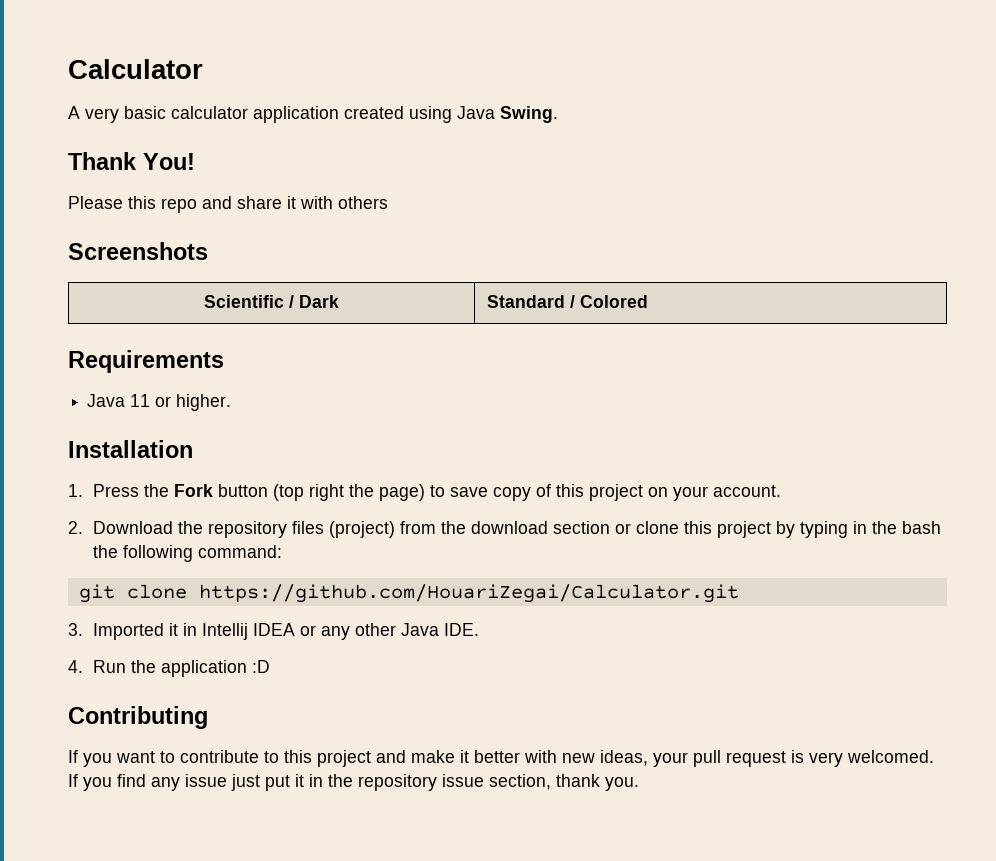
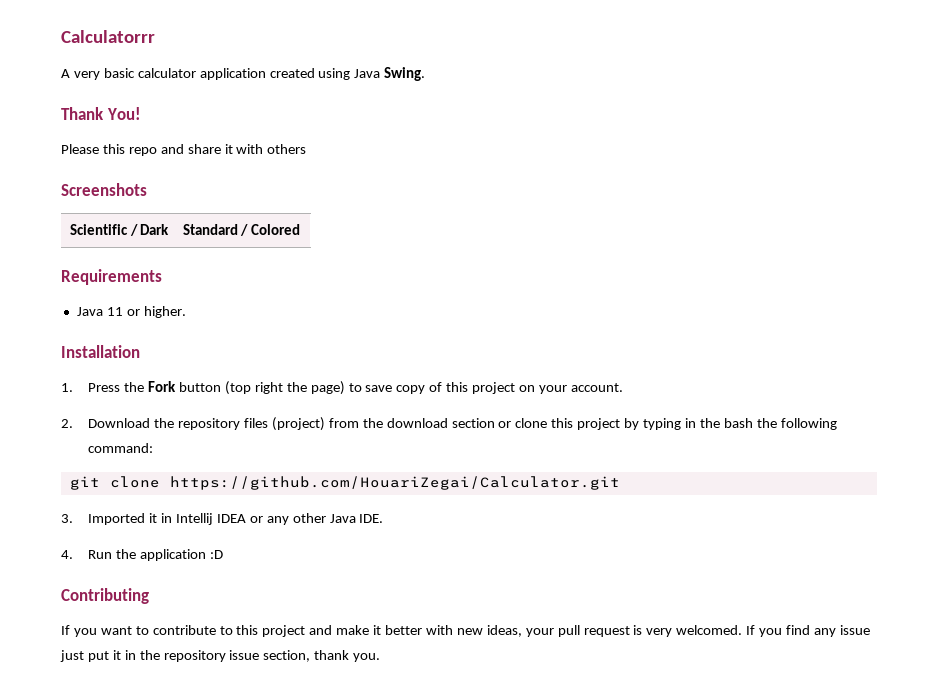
- Calculator
+ Calculatorrr

